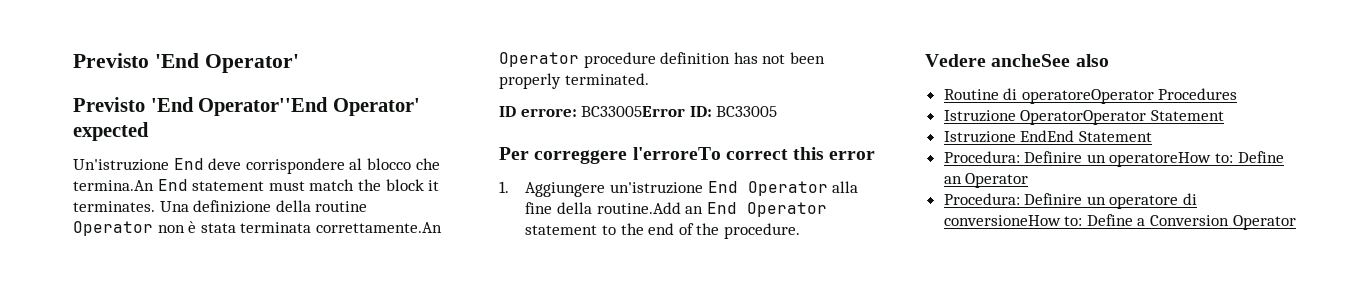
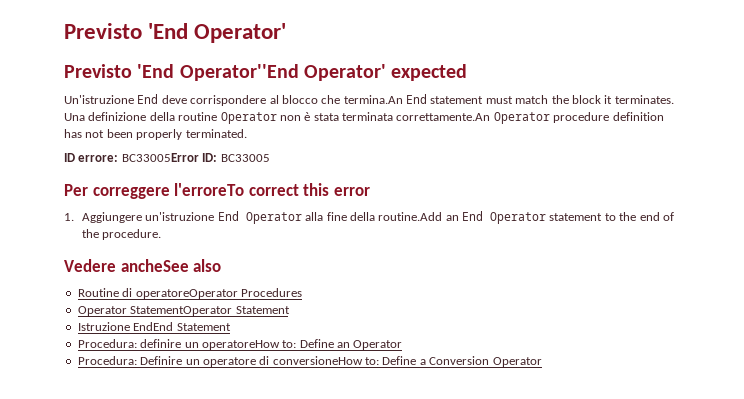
- Istruzione OperatorOperator Statement
+ Operator StatementOperator Statement
- Procedura: Definire un operatoreHow to: Define an Operator
+ Procedura: definire un operatoreHow to: Define an Operator

